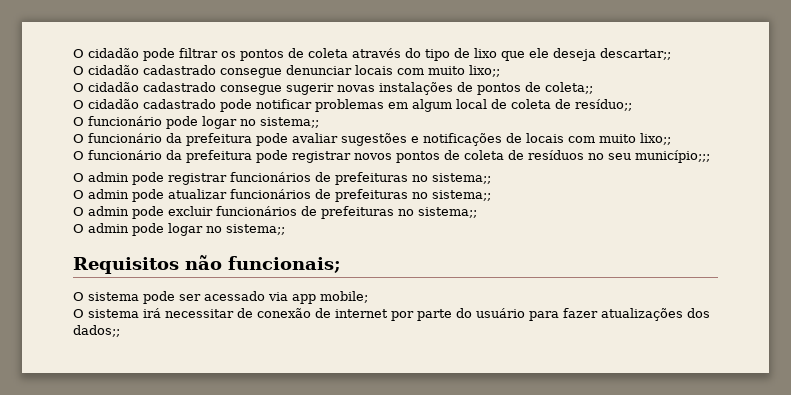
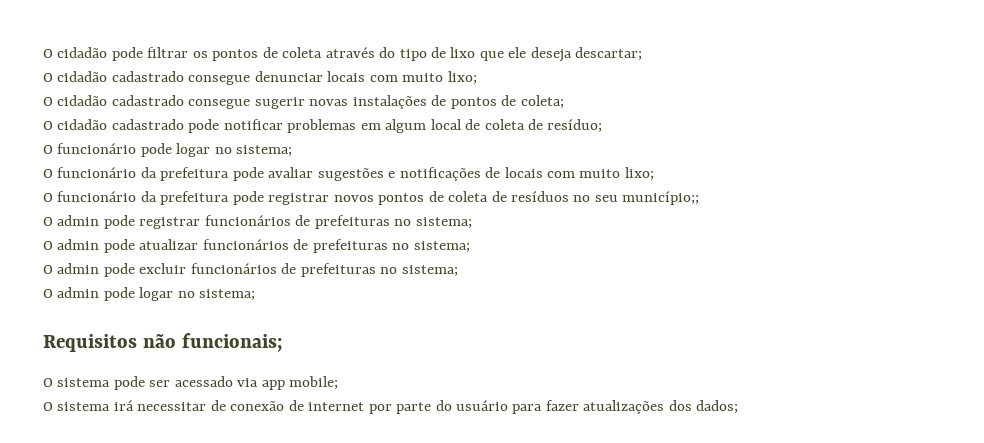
- O cidadão pode filtrar os pontos de coleta através do tipo de lixo que ele deseja descartar;;
+ O cidadão pode filtrar os pontos de coleta através do tipo de lixo que ele deseja descartar;
- O cidadão cadastrado consegue denunciar locais com muito lixo;;
+ O cidadão cadastrado consegue denunciar locais com muito lixo;
- O cidadão cadastrado consegue sugerir novas instalações de pontos de coleta;;
+ O cidadão cadastrado consegue sugerir novas instalações de pontos de coleta;
- O cidadão cadastrado pode notificar problemas em algum local de coleta de resíduo;;
+ O cidadão cadastrado pode notificar problemas em algum local de coleta de resíduo;
- O funcionário pode logar no sistema;;
+ O funcionário pode logar no sistema;
- O funcionário da prefeitura pode avaliar sugestões e notificações de locais com muito lixo;;
+ O funcionário da prefeitura pode avaliar sugestões e notificações de locais com muito lixo;
- O funcionário da prefeitura pode registrar novos pontos de coleta de resíduos no seu município;;;
+ O funcionário da prefeitura pode registrar novos pontos de coleta de resíduos no seu município;;
- O admin pode registrar funcionários de prefeituras no sistema;;
+ O admin pode registrar funcionários de prefeituras no sistema;
- O admin pode atualizar funcionários de prefeituras no sistema;;
+ O admin pode atualizar funcionários de prefeituras no sistema;
- O admin pode excluir funcionários de prefeituras no sistema;;
+ O admin pode excluir funcionários de prefeituras no sistema;
- O admin pode logar no sistema;;
+ O admin pode logar no sistema;
- O sistema irá necessitar de conexão de internet por parte do usuário para fazer atualizações dos dados;;
+ O sistema irá necessitar de conexão de internet por parte do usuário para fazer atualizações dos dados;

